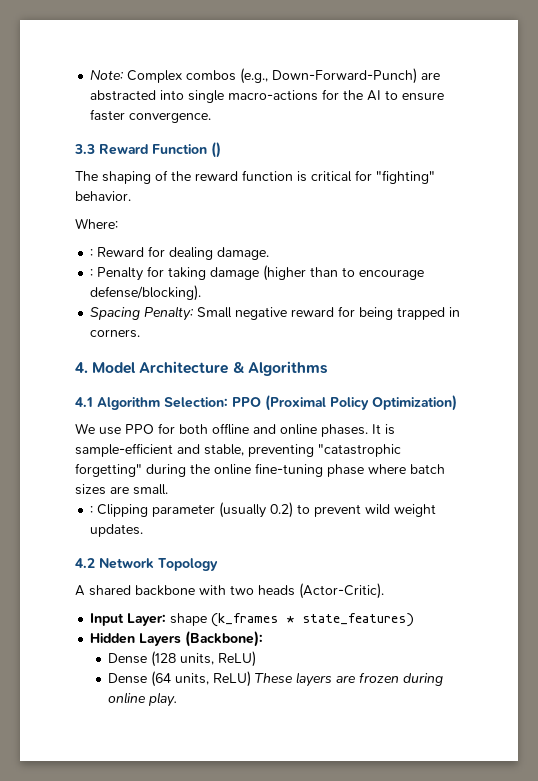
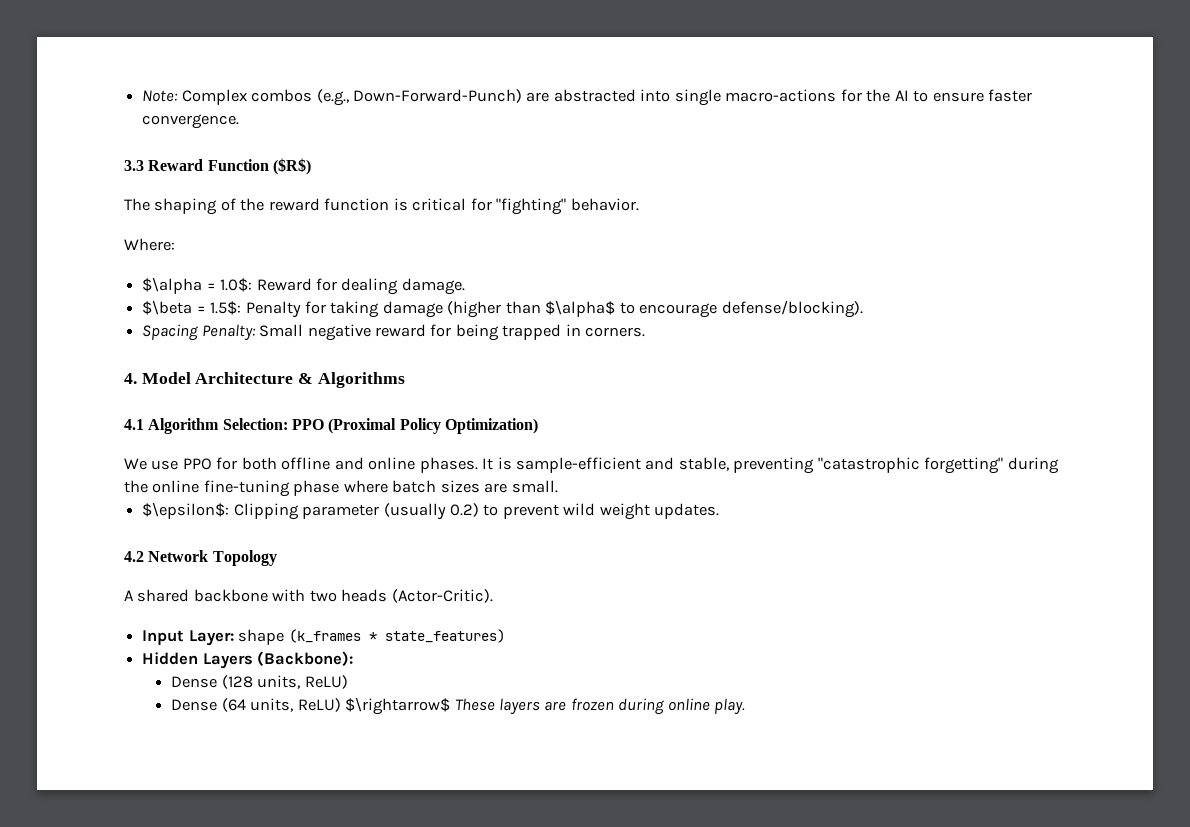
- 3.3 Reward Function ()
+ 3.3 Reward Function ($R$)
- : Reward for dealing damage.
+ $\alpha = 1.0$: Reward for dealing damage.
- : Penalty for taking damage (higher than to encourage defense/blocking).
+ $\beta = 1.5$: Penalty for taking damage (higher than $\alpha$ to encourage defense/blocking).
- : Clipping parameter (usually 0.2) to prevent wild weight updates.
+ $\epsilon$: Clipping parameter (usually 0.2) to prevent wild weight updates.
- Dense (64 units, ReLU) These layers are frozen during online play.
+ Dense (64 units, ReLU) $\rightarrow$ These layers are frozen during online play.

